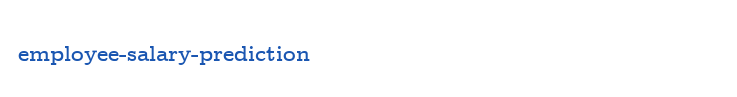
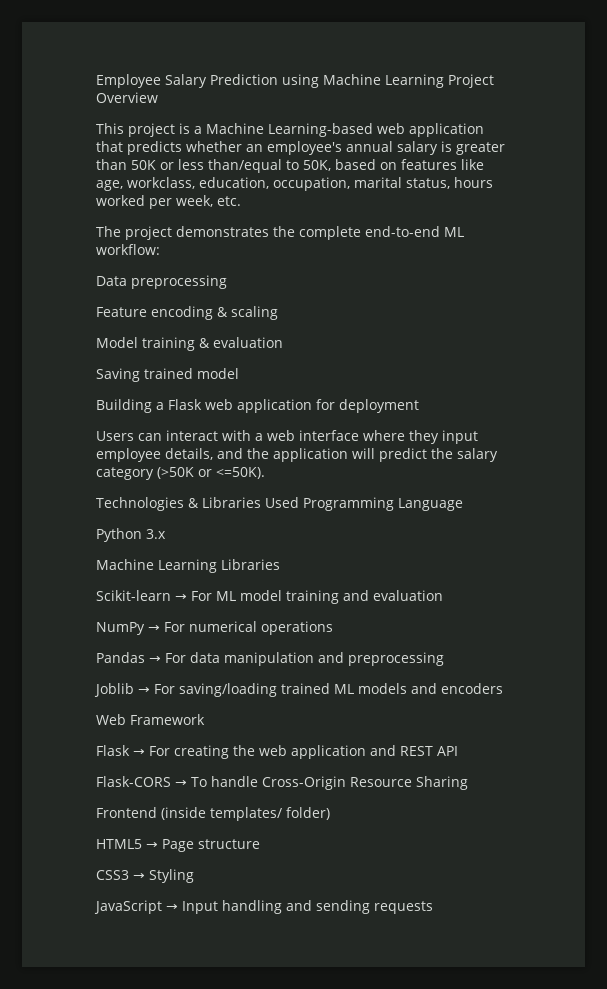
- employee-salary-prediction
+ Employee Salary Prediction using Machine Learning Project Overview
+ This project is a Machine Learning-based web application that predicts whether an employee's annual salary is greater than 50K or less than/equal to 50K, based on features like age, workclass, education, occupation, marital status, hours worked per week, etc.
+ The project demonstrates the complete end-to-end ML workflow:
+ Data preprocessing
+ Feature encoding & scaling
+ Model training & evaluation
+ Saving trained model
+ Building a Flask web application for deployment
+ Users can interact with a web interface where they input employee details, and the application will predict the salary category (>50K or <=50K).
+ Technologies & Libraries Used Programming Language
+ Python 3.x
+ Machine Learning Libraries
+ Scikit-learn → For ML model training and evaluation
+ NumPy → For numerical operations
+ Pandas → For data manipulation and preprocessing
+ Joblib → For saving/loading trained ML models and encoders
+ Web Framework
+ Flask → For creating the web application and REST API
+ Flask-CORS → To handle Cross-Origin Resource Sharing
+ Frontend (inside templates/ folder)
+ HTML5 → Page structure
+ CSS3 → Styling
+ JavaScript → Input handling and sending requests

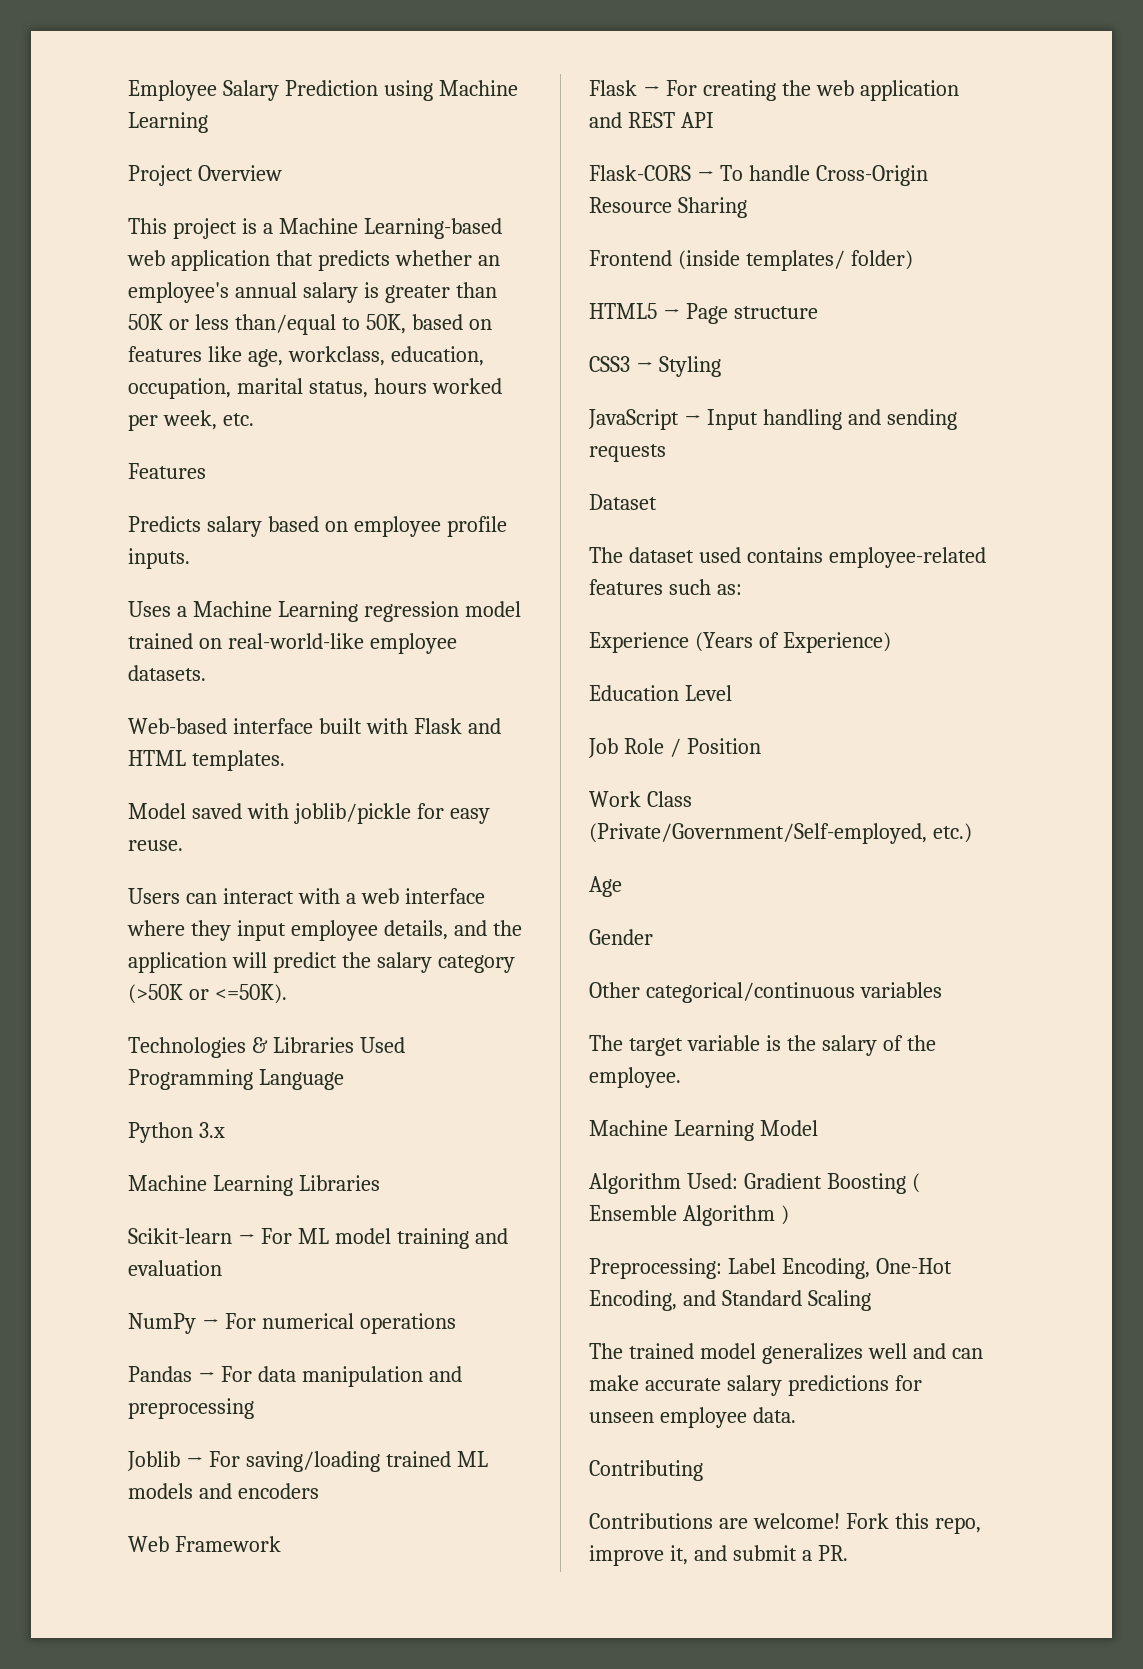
- Employee Salary Prediction using Machine Learning Project Overview
+ Employee Salary Prediction using Machine Learning
+ Project Overview
- The project demonstrates the complete end-to-end ML workflow:
- Data preprocessing
- Feature encoding & scaling
- Model training & evaluation
- Saving trained model
- Building a Flask web application for deployment
+ Features
+ Predicts salary based on employee profile inputs.
+ Uses a Machine Learning regression model trained on real-world-like employee datasets.
+ Web-based interface built with Flask and HTML templates.
+ Model saved with joblib/pickle for easy reuse.
+ Dataset
+ The dataset used contains employee-related features such as:
+ Experience (Years of Experience)
+ Education Level
+ Job Role / Position
+ Work Class (Private/Government/Self-employed, etc.)
+ Age
+ Gender
+ Other categorical/continuous variables
+ The target variable is the salary of the employee.
+ Machine Learning Model
+ Algorithm Used: Gradient Boosting ( Ensemble Algorithm )
+ Preprocessing: Label Encoding, One-Hot Encoding, and Standard Scaling
+ The trained model generalizes well and can make accurate salary predictions for unseen employee data.
+ Contributing
+ Contributions are welcome! Fork this repo, improve it, and submit a PR.

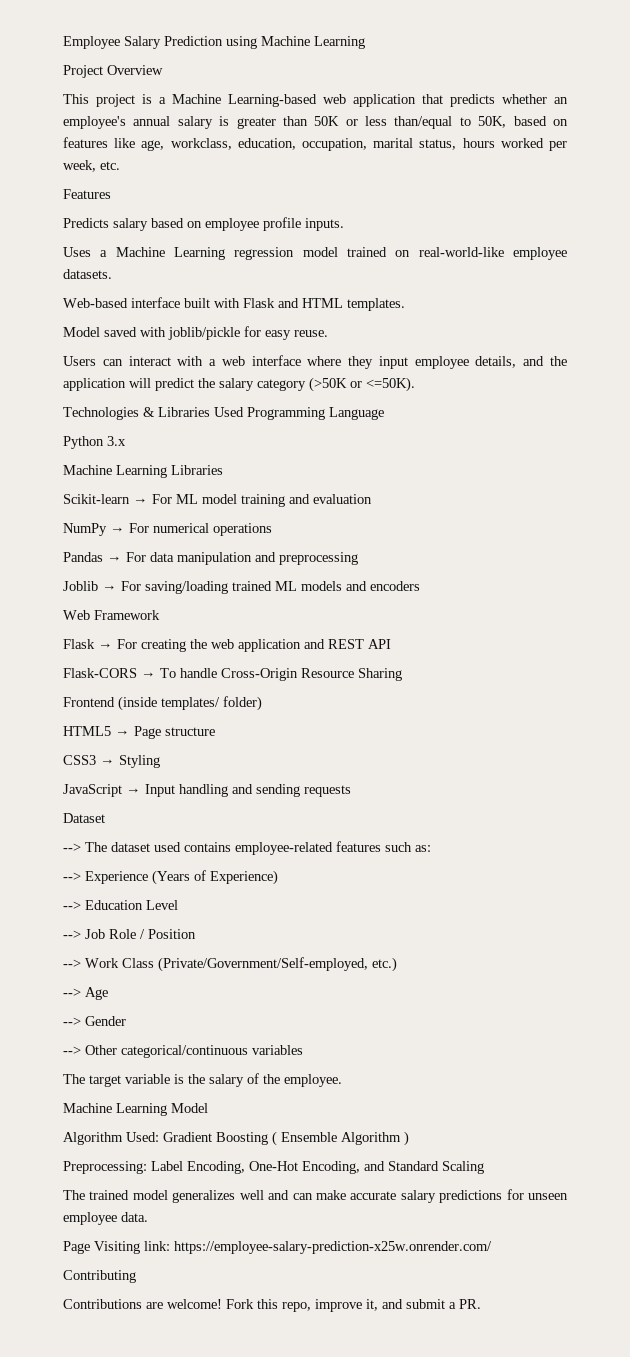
- The dataset used contains employee-related features such as:
+ --> The dataset used contains employee-related features such as:
- Experience (Years of Experience)
+ --> Experience (Years of Experience)
- Education Level
+ --> Education Level
- Job Role / Position
+ --> Job Role / Position
- Work Class (Private/Government/Self-employed, etc.)
+ --> Work Class (Private/Government/Self-employed, etc.)
- Age
+ --> Age
- Gender
+ --> Gender
- Other categorical/continuous variables
+ --> Other categorical/continuous variables
+ Page Visiting link: https://employee-salary-prediction-x25w.onrender.com/

